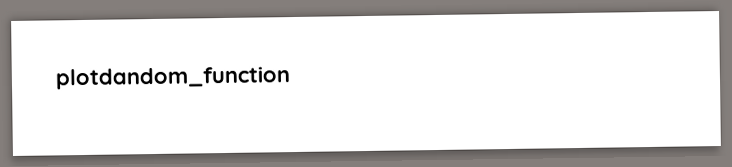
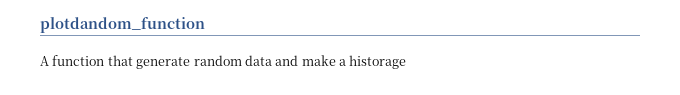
+ A function that generate random data and make a historage

